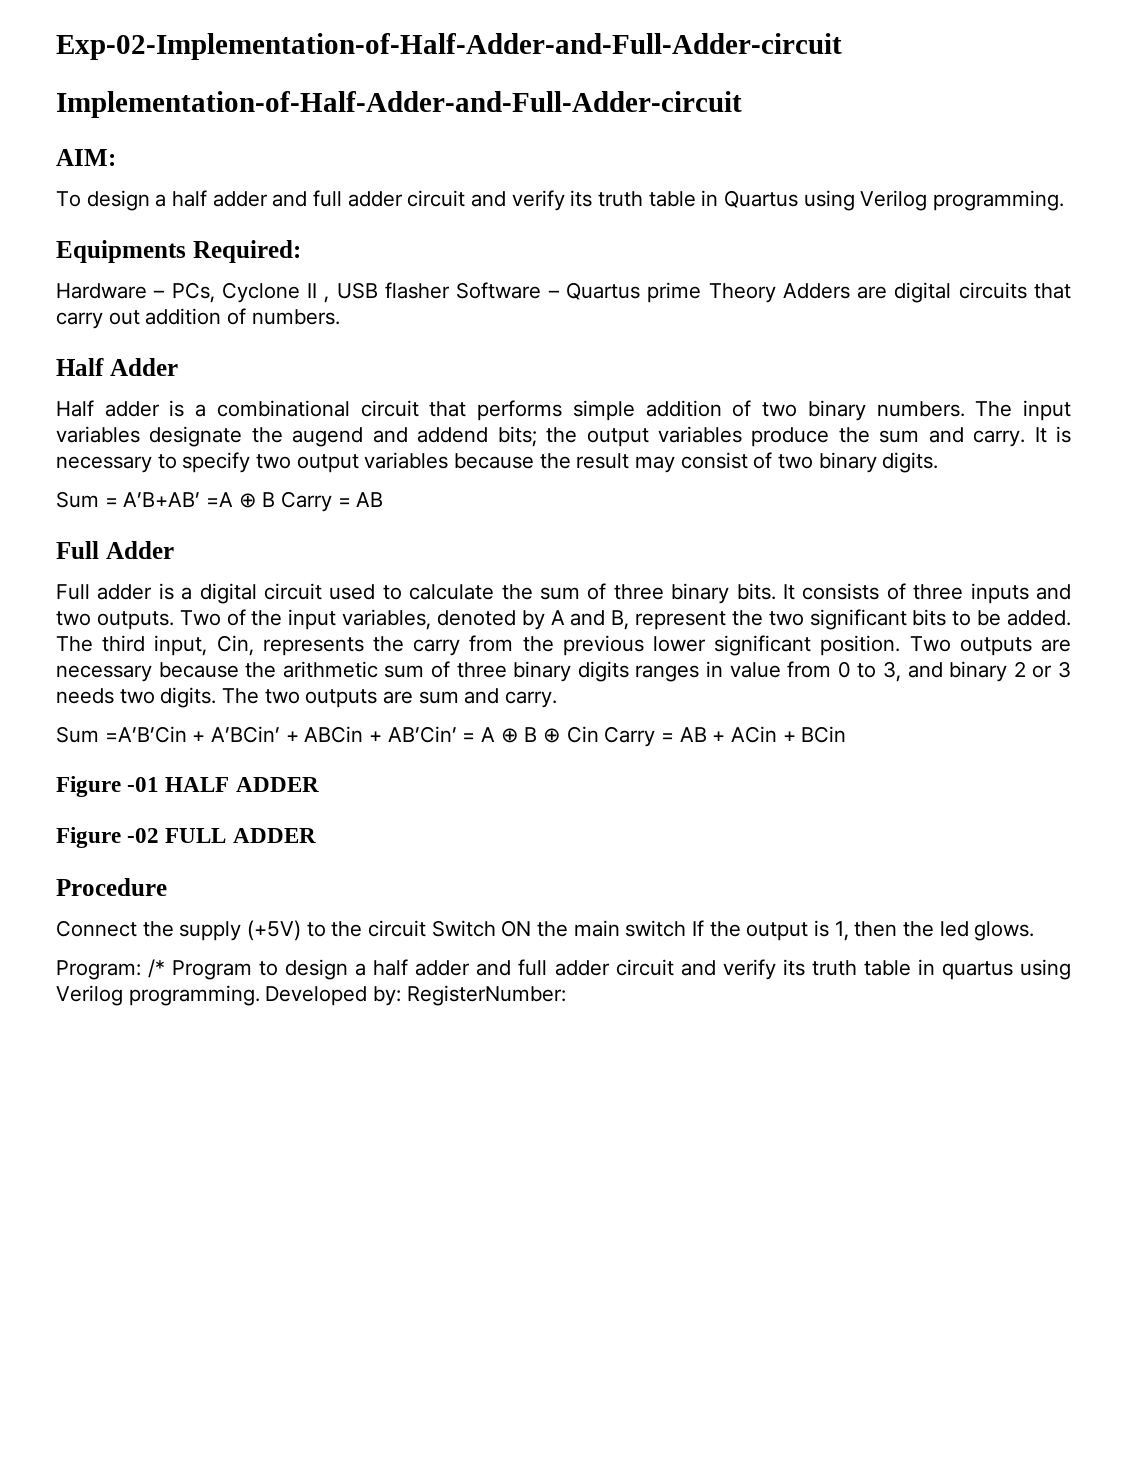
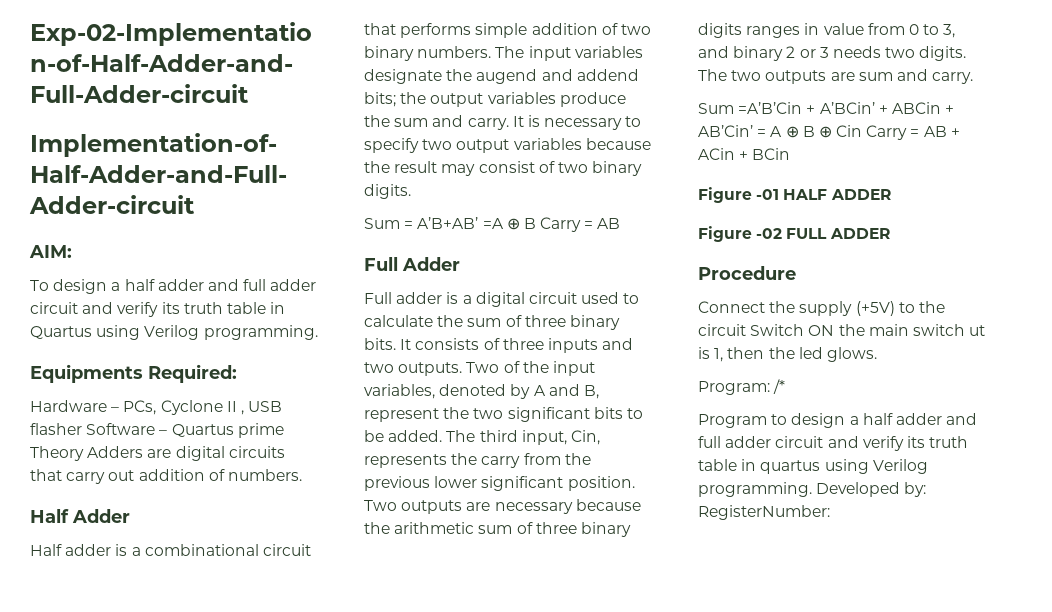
- Connect the supply (+5V) to the circuit Switch ON the main switch If the output is 1, then the led glows.
+ Connect the supply (+5V) to the circuit Switch ON the main switch ut is 1, then the led glows.
- Program: /* Program to design a half adder and full adder circuit and verify its truth table in quartus using Verilog programming.
+ Program: /*
+ Program to design a half adder and full adder circuit and verify its truth table in quartus using Verilog programming.

